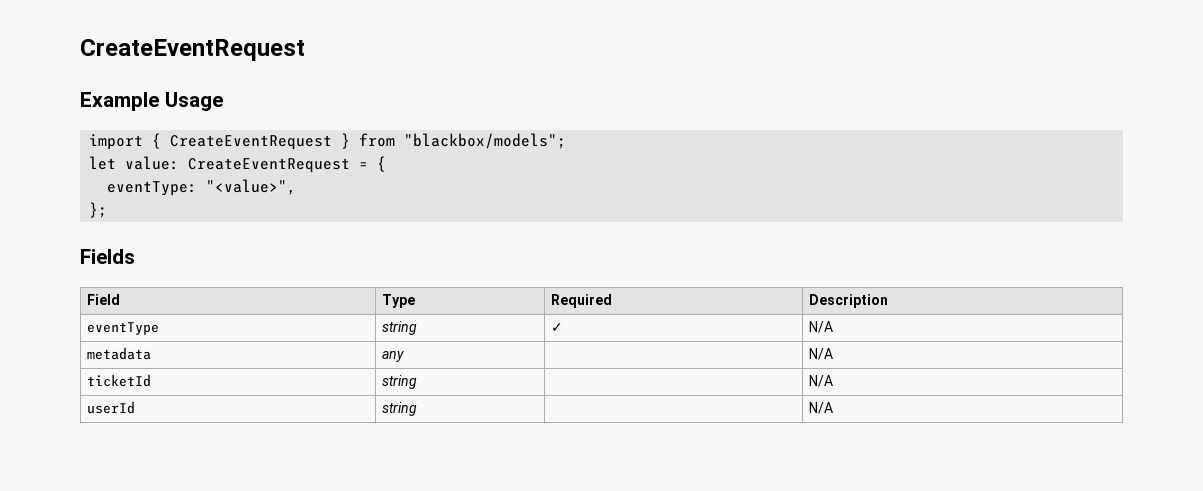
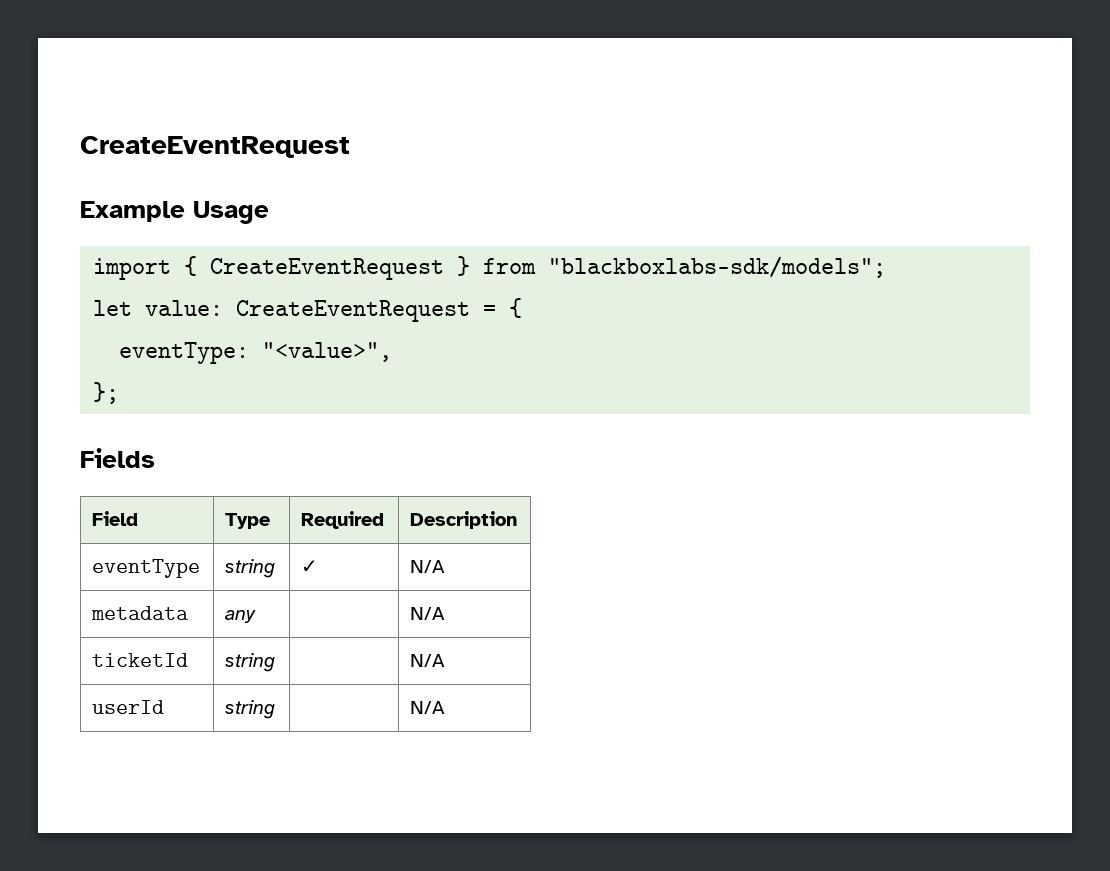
- import { CreateEventRequest } from "blackbox/models";
+ import { CreateEventRequest } from "blackboxlabs-sdk/models";

